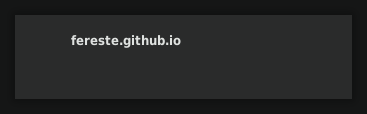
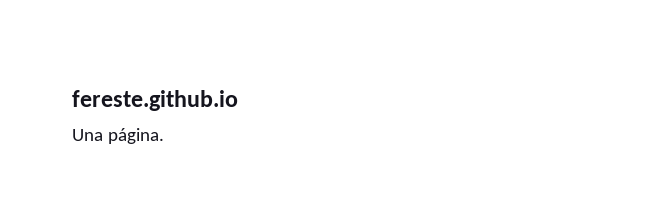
+ Una página.

